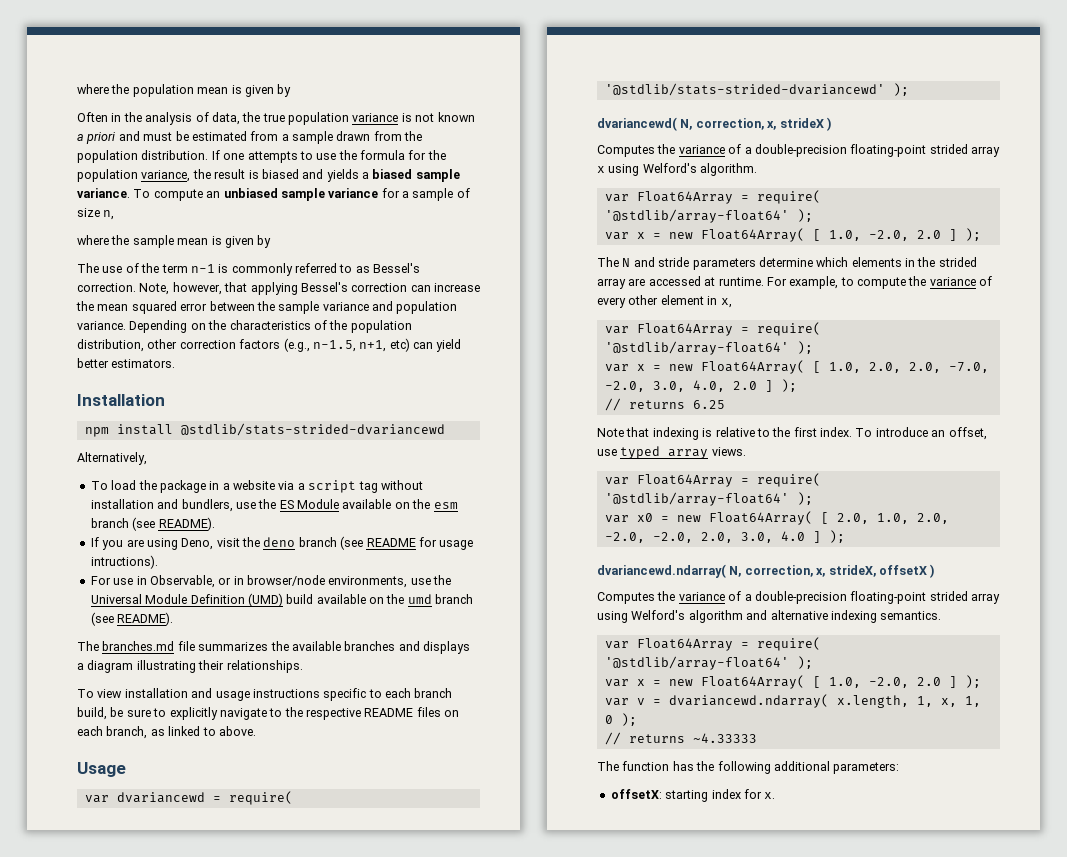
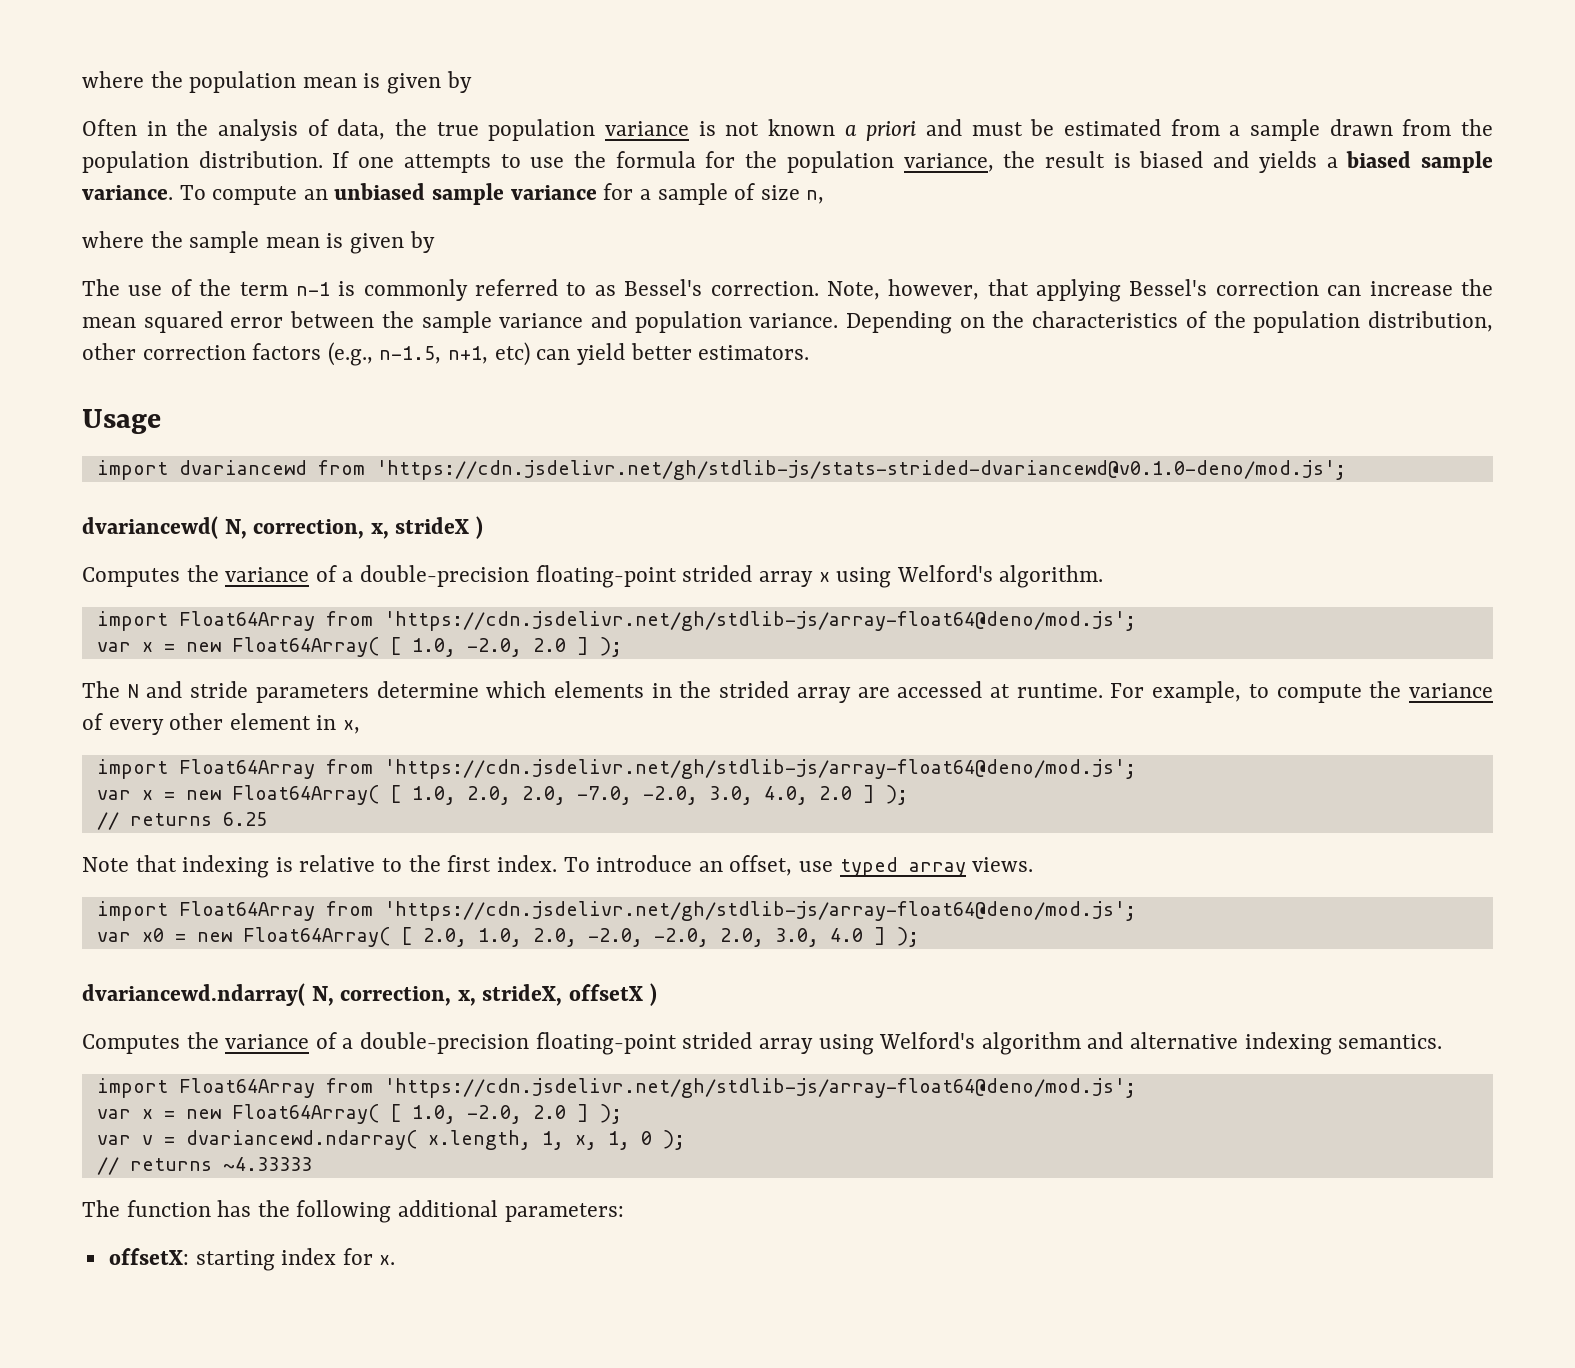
- Installation
- npm install @stdlib/stats-strided-dvariancewd
- Alternatively,
- To load the package in a website via a script tag without installation and bundlers, use the ES Module available on the esm branch (see README).
- If you are using Deno, visit the deno branch (see README for usage intructions).
- For use in Observable, or in browser/node environments, use the Universal Module Definition (UMD) build available on the umd branch (see README).
- The branches.md file summarizes the available branches and displays a diagram illustrating their relationships.
- To view installation and usage instructions specific to each branch build, be sure to explicitly navigate to the respective README files on each branch, as linked to above.
  Usage
- var dvariancewd = require( '@stdlib/stats-strided-dvariancewd' );
+ import dvariancewd from 'https://cdn.jsdelivr.net/gh/stdlib-js/stats-strided-dvariancewd@v0.1.0-deno/mod.js';
  Computes the variance of a double-precision floating-point strided array x using Welford's algorithm.
- var Float64Array = require( '@stdlib/array-float64' );
+ import Float64Array from 'https://cdn.jsdelivr.net/gh/stdlib-js/array-float64@deno/mod.js';
  For example, to compute the variance of every other element in x,
- var Float64Array = require( '@stdlib/array-float64' );
+ import Float64Array from 'https://cdn.jsdelivr.net/gh/stdlib-js/array-float64@deno/mod.js';
  To introduce an offset, use typed array views.
- var Float64Array = require( '@stdlib/array-float64' );
+ import Float64Array from 'https://cdn.jsdelivr.net/gh/stdlib-js/array-float64@deno/mod.js';
  Computes the variance of a double-precision floating-point strided array using Welford's algorithm and alternative indexing semantics.
- var Float64Array = require( '@stdlib/array-float64' );
+ import Float64Array from 'https://cdn.jsdelivr.net/gh/stdlib-js/array-float64@deno/mod.js';

